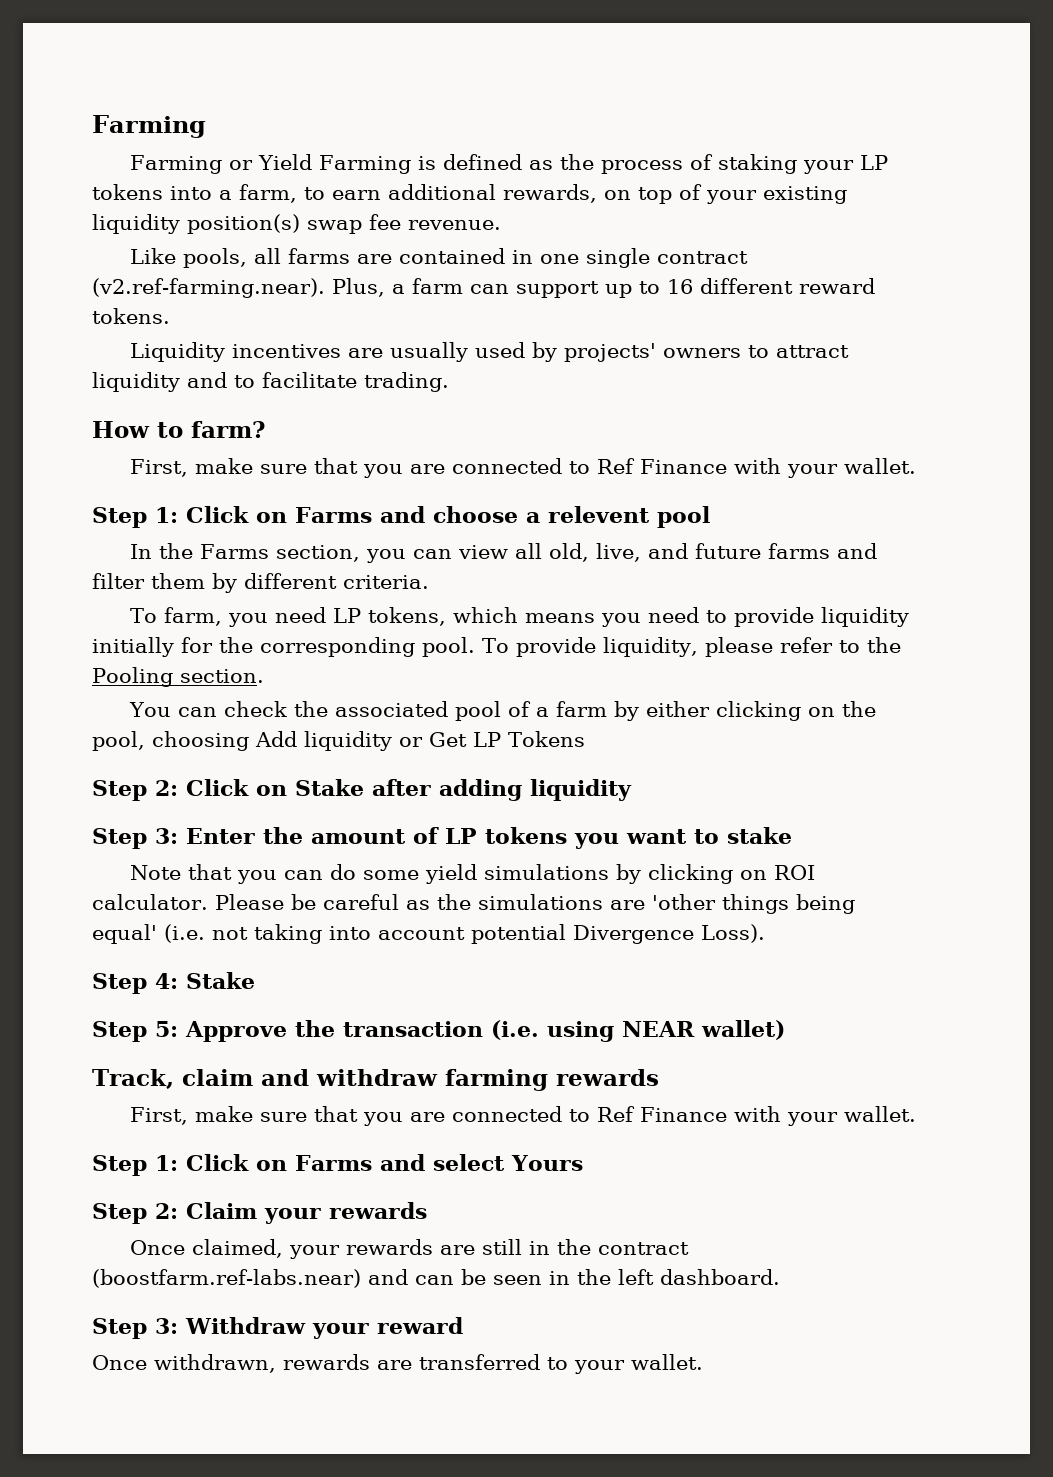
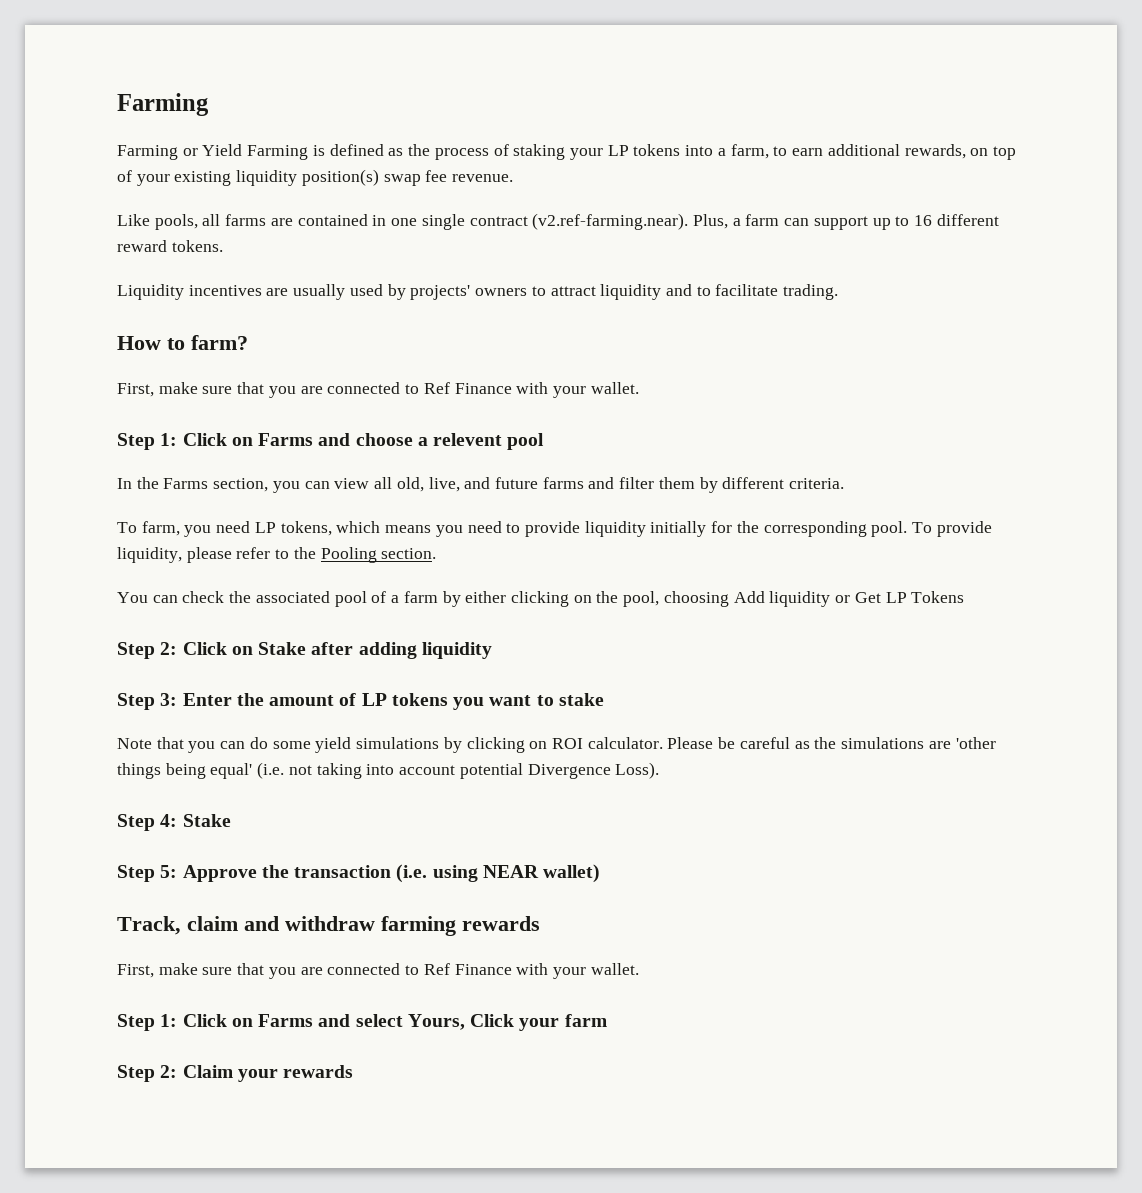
- Step 1: Click on Farms and select Yours
+ Step 1: Click on Farms and select Yours, Click your farm
- Once claimed, your rewards are still in the contract (boostfarm.ref-labs.near) and can be seen in the left dashboard.
- Step 3: Withdraw your reward
- Once withdrawn, rewards are transferred to your wallet.

